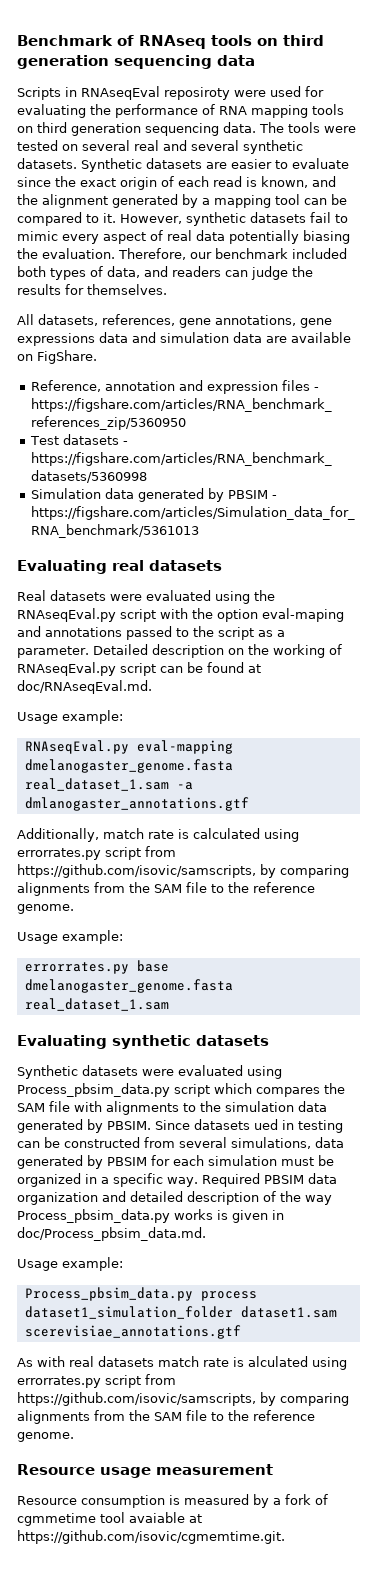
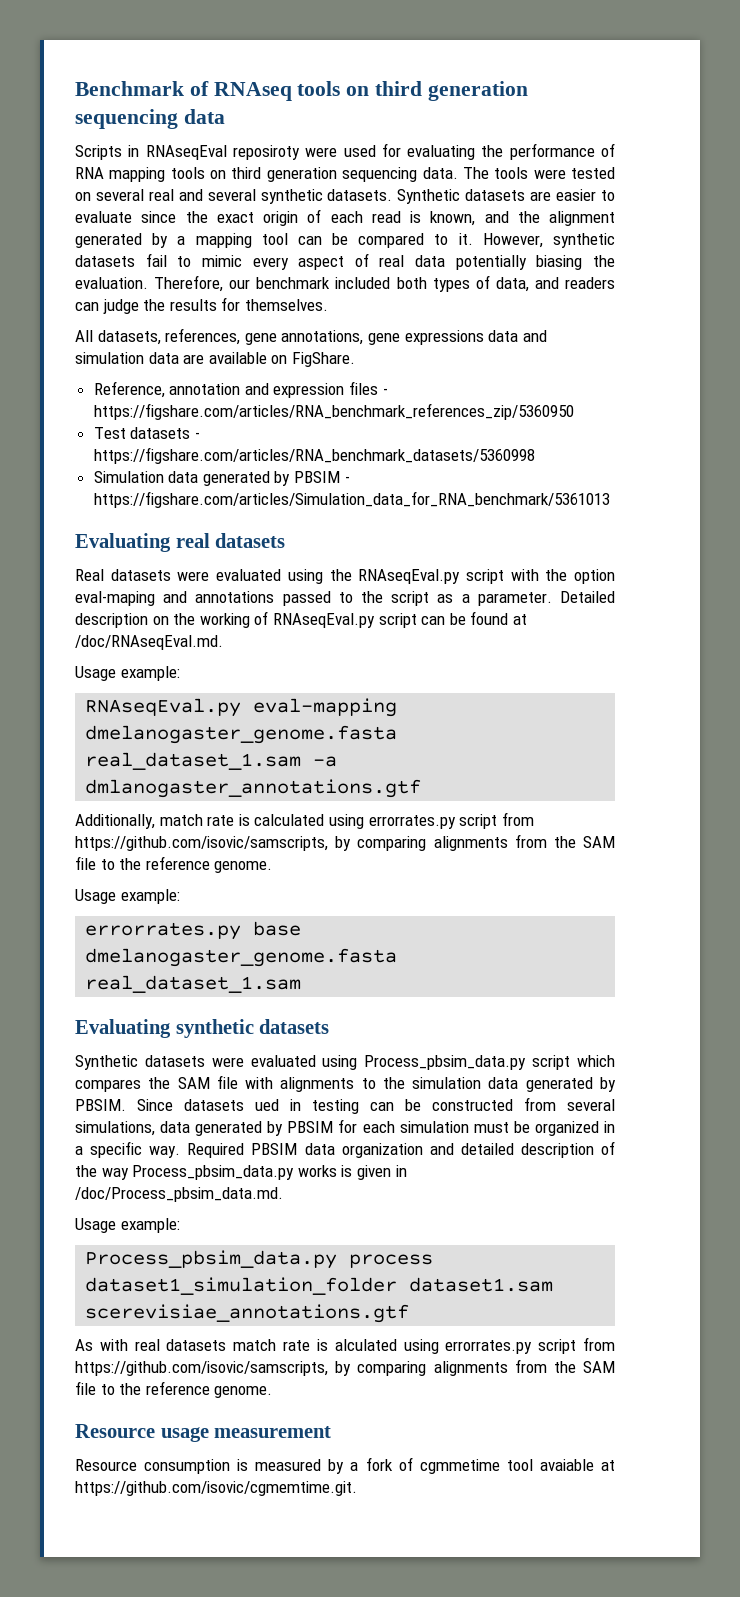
- Detailed description on the working of RNAseqEval.py script can be found at doc/RNAseqEval.md.
+ Detailed description on the working of RNAseqEval.py script can be found at /doc/RNAseqEval.md.
- Required PBSIM data organization and detailed description of the way Process_pbsim_data.py works is given in doc/Process_pbsim_data.md.
+ Required PBSIM data organization and detailed description of the way Process_pbsim_data.py works is given in /doc/Process_pbsim_data.md.

